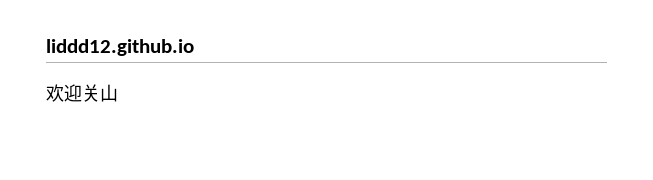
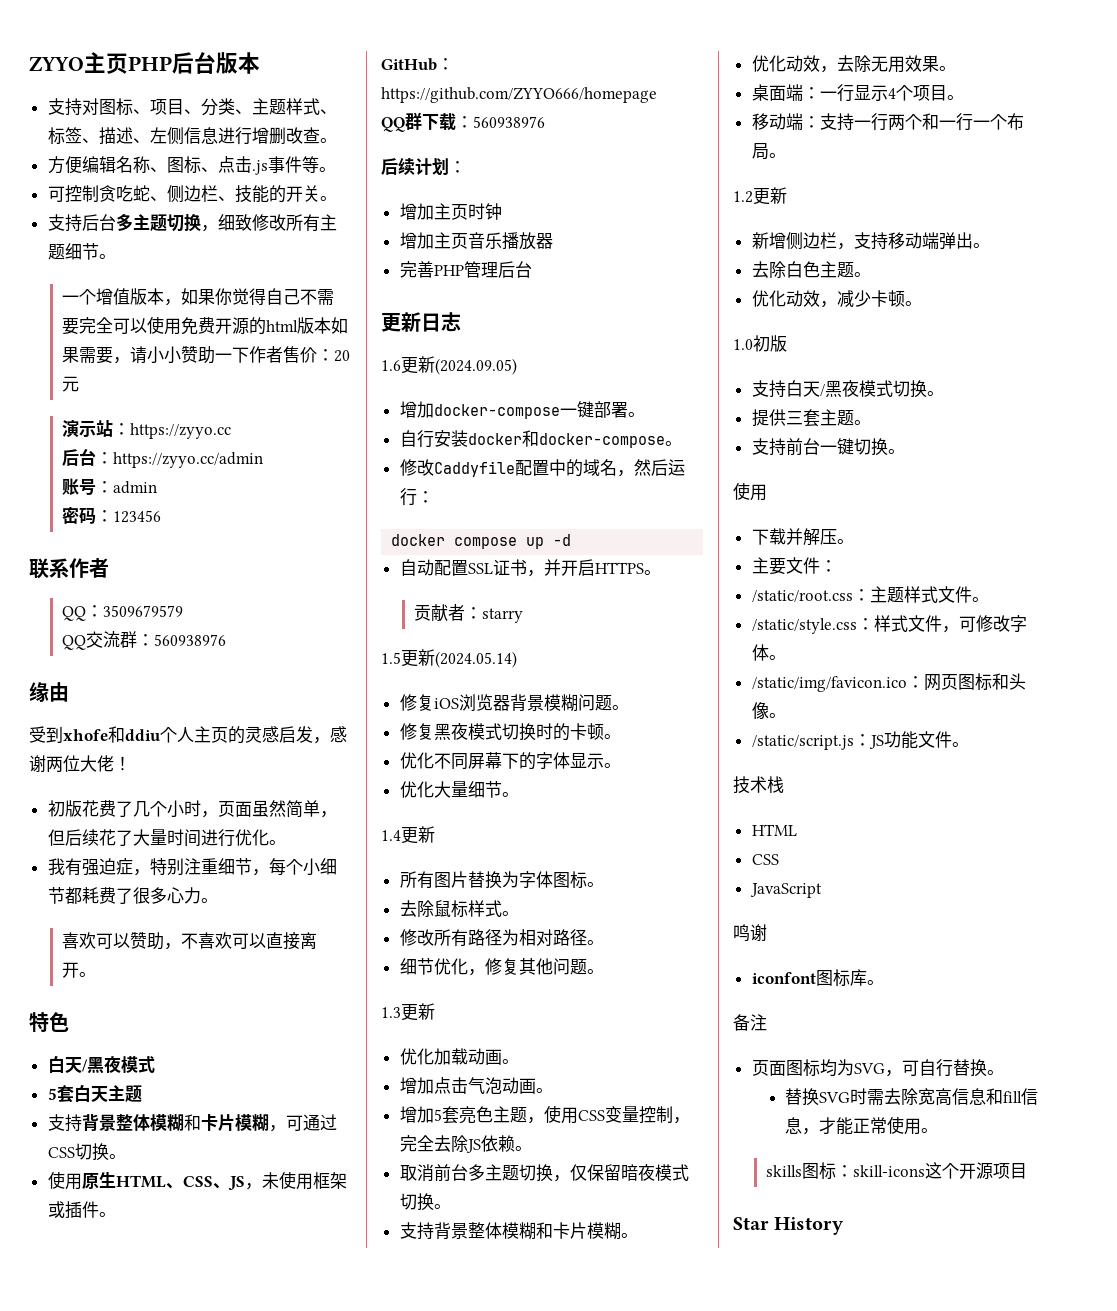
- liddd12.github.io
- 欢迎关山
+ ZYYO主页PHP后台版本
+ 支持对图标、项目、分类、主题样式、标签、描述、左侧信息进行增删改查。
+ 方便编辑名称、图标、点击.js事件等。
+ 可控制贪吃蛇、侧边栏、技能的开关。
+ 支持后台多主题切换，细致修改所有主题细节。
+ 一个增值版本，如果你觉得自己不需要完全可以使用免费开源的html版本如果需要，请小小赞助一下作者售价：20元
+ 演示站：https://zyyo.cc
+ 后台：https://zyyo.cc/admin
+ 账号：admin
+ 密码：123456
+ 联系作者
+ QQ：3509679579
+ QQ交流群：560938976
+ 缘由
+ 受到xhofe和ddiu个人主页的灵感启发，感谢两位大佬！
+ 初版花费了几个小时，页面虽然简单，但后续花了大量时间进行优化。
+ 我有强迫症，特别注重细节，每个小细节都耗费了很多心力。
+ 喜欢可以赞助，不喜欢可以直接离开。
+ 特色
+ 白天/黑夜模式
+ 5套白天主题
+ 支持背景整体模糊和卡片模糊，可通过CSS切换。
+ 使用原生HTML、CSS、JS，未使用框架或插件。
+ GitHub：https://github.com/ZYYO666/homepage
+ QQ群下载：560938976
+ 后续计划：
+ 增加主页时钟
+ 增加主页音乐播放器
+ 完善PHP管理后台
+ 更新日志
+ 1.6更新(2024.09.05)
+ 增加docker-compose一键部署。
+ 自行安装docker和docker-compose。
+ 修改Caddyfile配置中的域名，然后运行：
+ docker compose up -d
+ 自动配置SSL证书，并开启HTTPS。
+ 贡献者：starry
+ 1.5更新(2024.05.14)
+ 修复iOS浏览器背景模糊问题。
+ 修复黑夜模式切换时的卡顿。
+ 优化不同屏幕下的字体显示。
+ 优化大量细节。
+ 1.4更新
+ 所有图片替换为字体图标。
+ 去除鼠标样式。
+ 修改所有路径为相对路径。
+ 细节优化，修复其他问题。
+ 1.3更新
+ 优化加载动画。
+ 增加点击气泡动画。
+ 增加5套亮色主题，使用CSS变量控制，完全去除JS依赖。
+ 取消前台多主题切换，仅保留暗夜模式切换。
+ 支持背景整体模糊和卡片模糊。
+ 优化动效，去除无用效果。
+ 桌面端：一行显示4个项目。
+ 移动端：支持一行两个和一行一个布局。
+ 1.2更新
+ 新增侧边栏，支持移动端弹出。
+ 去除白色主题。
+ 优化动效，减少卡顿。
+ 1.0初版
+ 支持白天/黑夜模式切换。
+ 提供三套主题。
+ 支持前台一键切换。
+ 使用
+ 下载并解压。
+ 主要文件：
+ /static/root.css：主题样式文件。
+ /static/style.css：样式文件，可修改字体。
+ /static/img/favicon.ico：网页图标和头像。
+ /static/script.js：JS功能文件。
+ 技术栈
+ HTML
+ CSS
+ JavaScript
+ 鸣谢
+ iconfont图标库。
+ 备注
+ 页面图标均为SVG，可自行替换。
+ 替换SVG时需去除宽高信息和fill信息，才能正常使用。
+ skills图标：skill-icons这个开源项目
+ Star History

